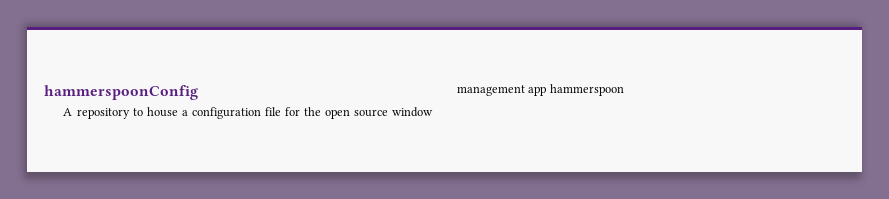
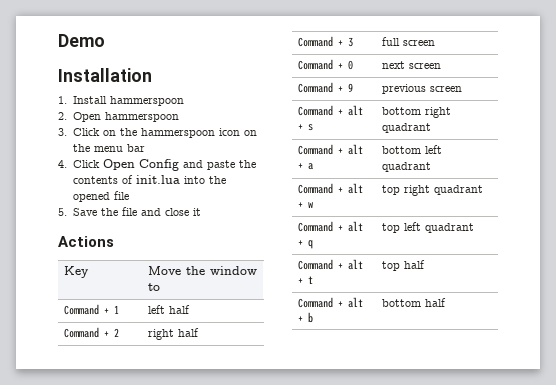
- hammerspoonConfig
- A repository to house a configuration file for the open source window management app hammerspoon
+ Demo
+ Installation
+ 1. Install hammerspoon
+ 2. Open hammerspoon
+ 3. Click on the hammerspoon icon on the menu bar
+ 4. Click Open Config and paste the contents of init.lua into the opened file
+ 5. Save the file and close it
+ Actions
+ Key | Move the window to
+ Command + 1 | left half
+ Command + 2 | right half
+ Command + 3 | full screen
+ Command + 0 | next screen
+ Command + 9 | previous screen
+ Command + alt + s | bottom right quadrant
+ Command + alt + a | bottom left quadrant
+ Command + alt + w | top right quadrant
+ Command + alt + q | top left quadrant
+ Command + alt + t | top half
+ Command + alt + b | bottom half

